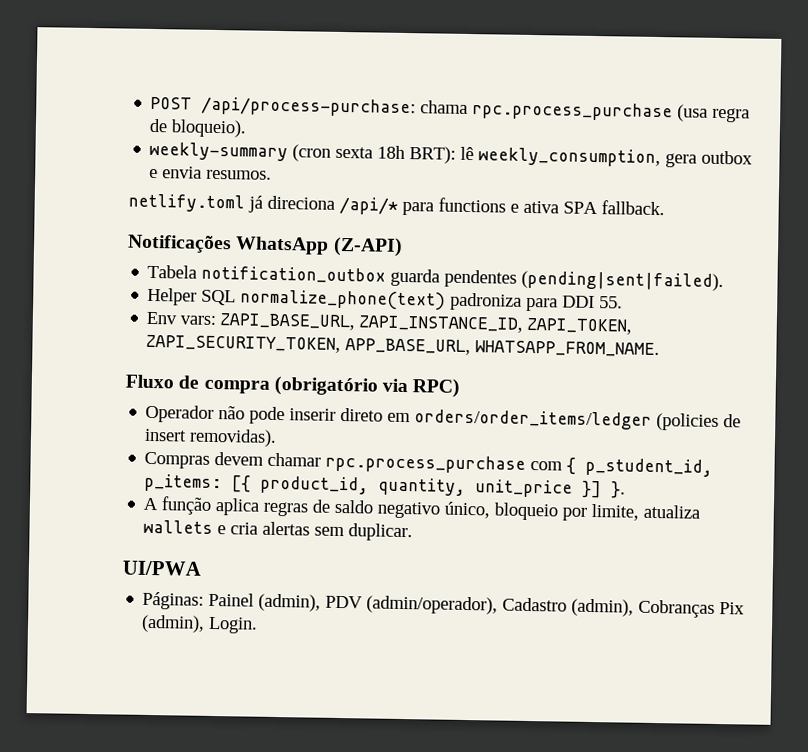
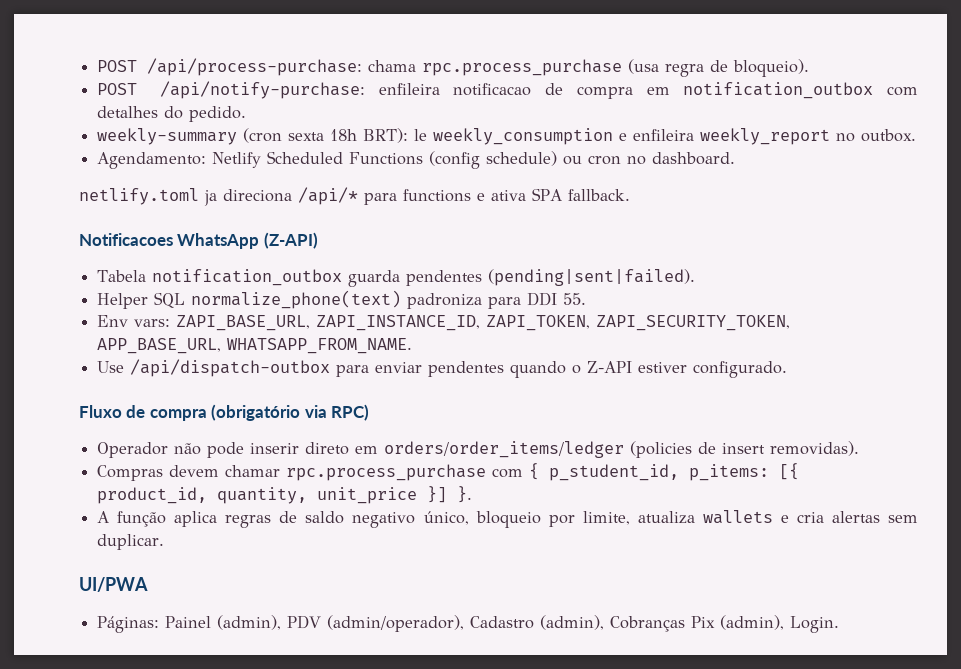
+ POST /api/notify-purchase: enfileira notificacao de compra em notification_outbox com detalhes do pedido.
- weekly-summary (cron sexta 18h BRT): lê weekly_consumption, gera outbox e envia resumos.
+ weekly-summary (cron sexta 18h BRT): le weekly_consumption e enfileira weekly_report no outbox.
+ Agendamento: Netlify Scheduled Functions (config schedule) ou cron no dashboard.
- netlify.toml já direciona /api/* para functions e ativa SPA fallback.
+ netlify.toml ja direciona /api/* para functions e ativa SPA fallback.
- Notificações WhatsApp (Z-API)
+ Notificacoes WhatsApp (Z-API)
+ Use /api/dispatch-outbox para enviar pendentes quando o Z-API estiver configurado.

